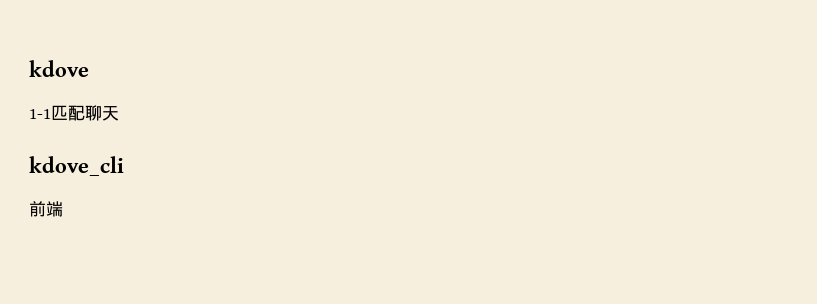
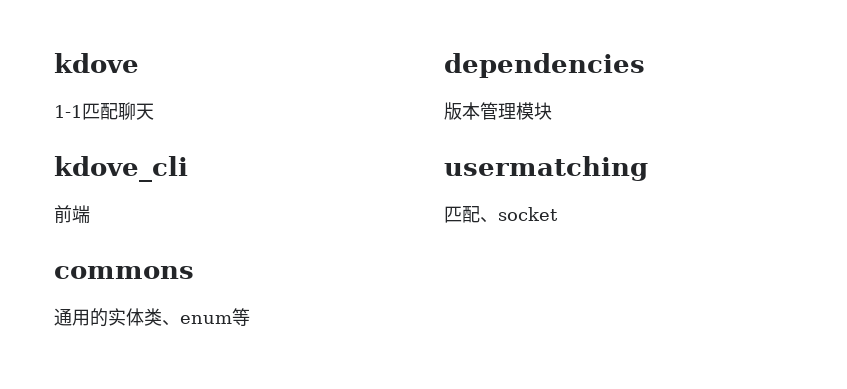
+ commons
+ 通用的实体类、enum等
+ dependencies
+ 版本管理模块
+ usermatching
+ 匹配、socket

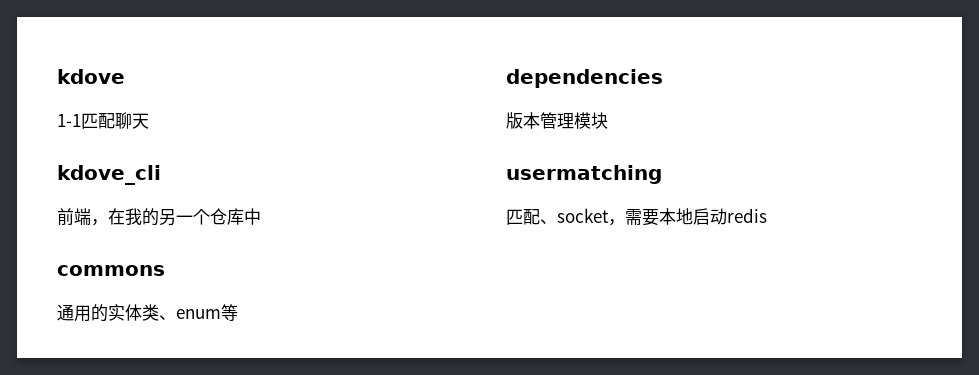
- 前端
+ 前端，在我的另一个仓库中
- 匹配、socket
+ 匹配、socket，需要本地启动redis

